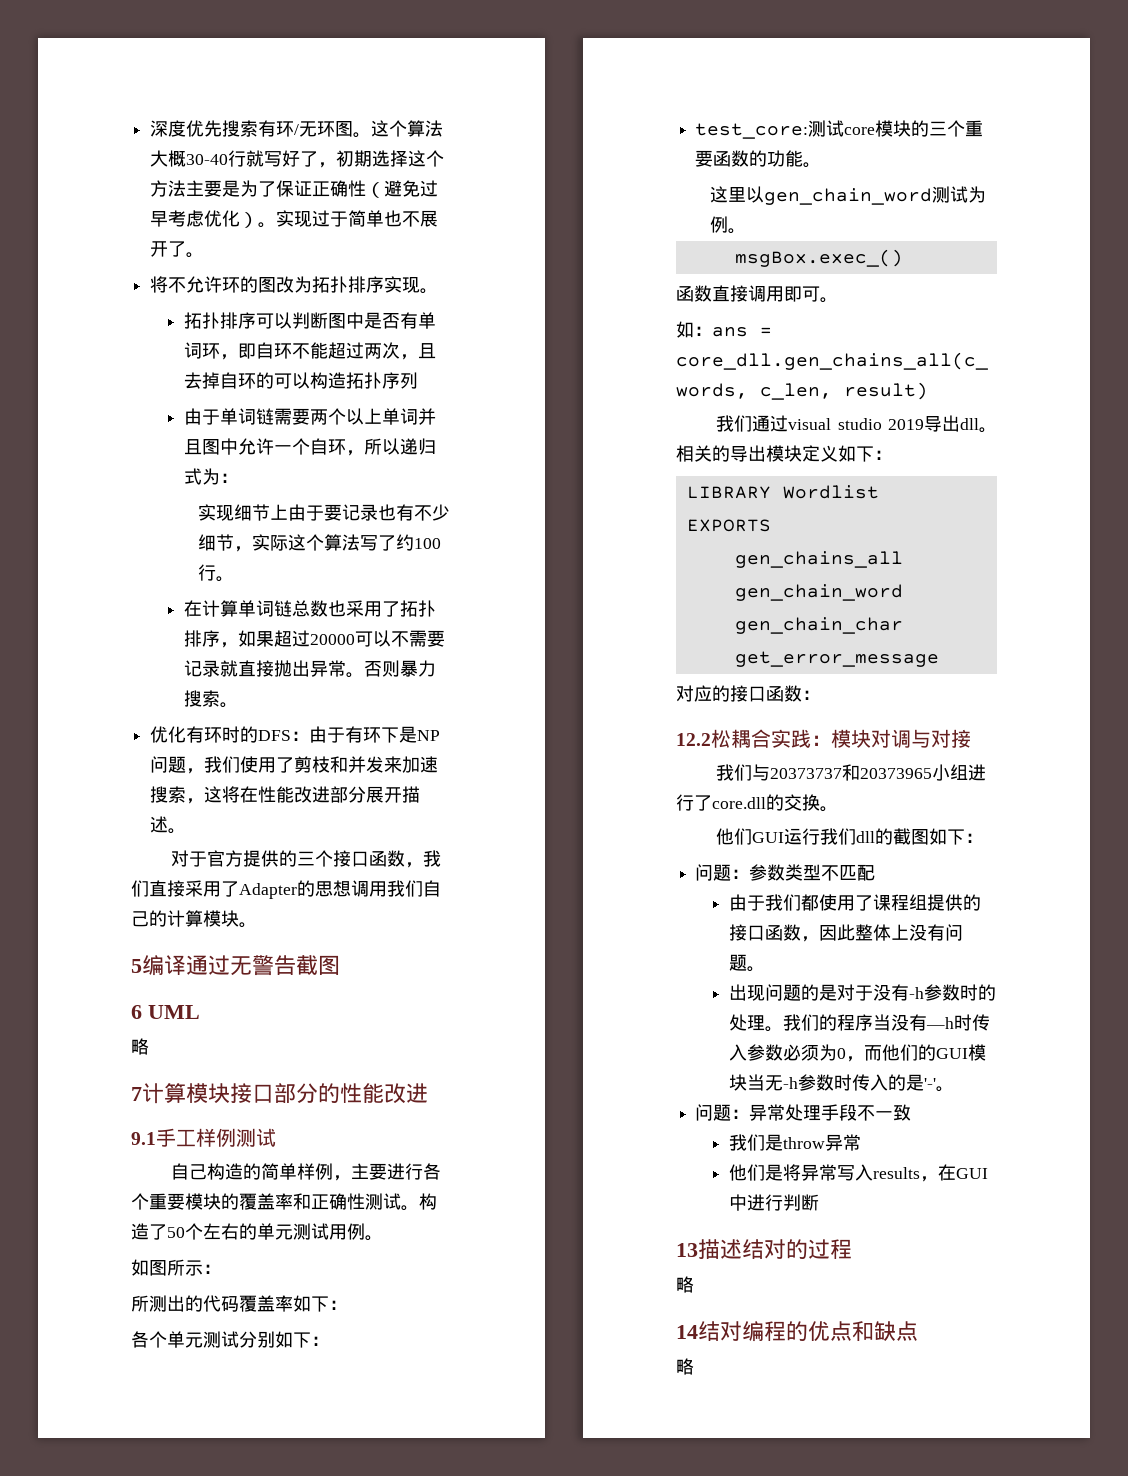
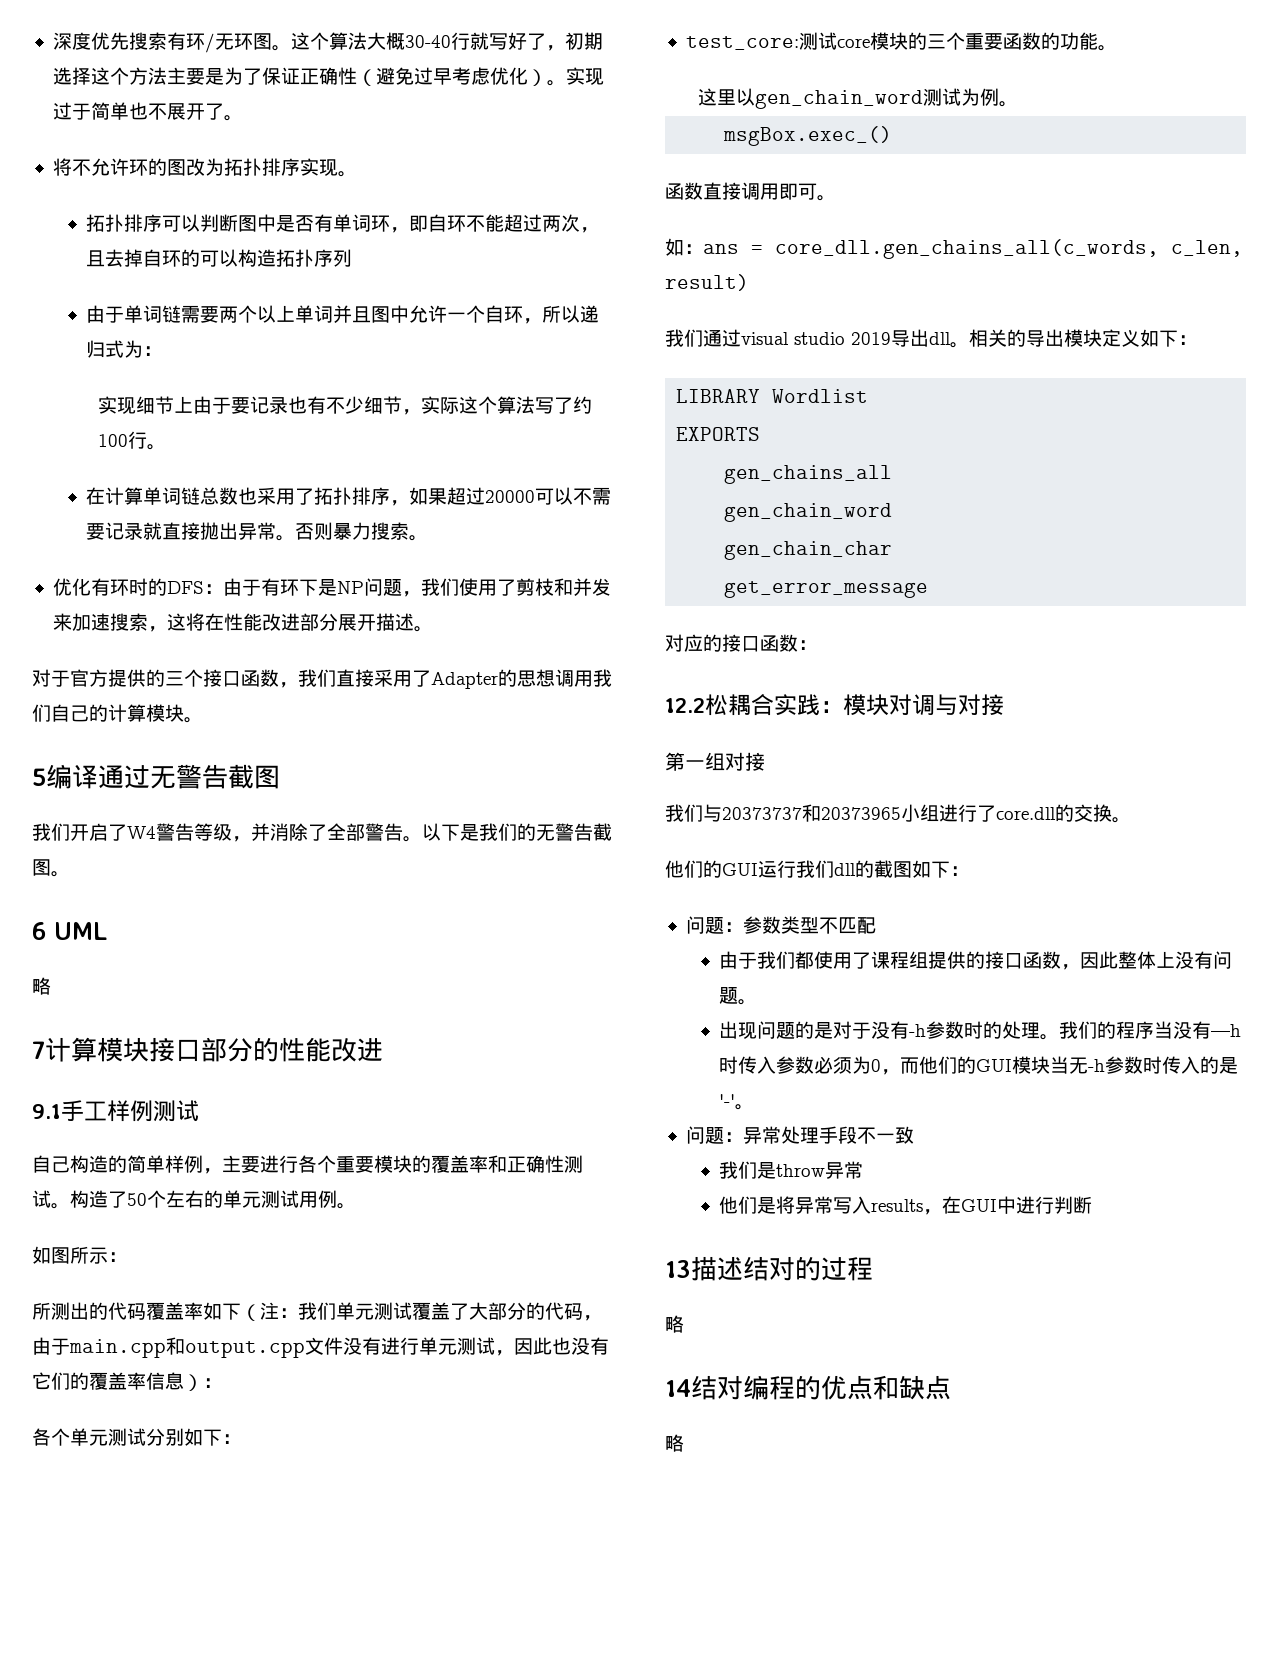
+ 我们开启了W4警告等级，并消除了全部警告。以下是我们的无警告截图。
- 所测出的代码覆盖率如下：
+ 所测出的代码覆盖率如下（注：我们单元测试覆盖了大部分的代码，由于main.cpp和output.cpp文件没有进行单元测试，因此也没有它们的覆盖率信息）：
+ 第一组对接
- 他们GUI运行我们dll的截图如下：
+ 他们的GUI运行我们dll的截图如下：

